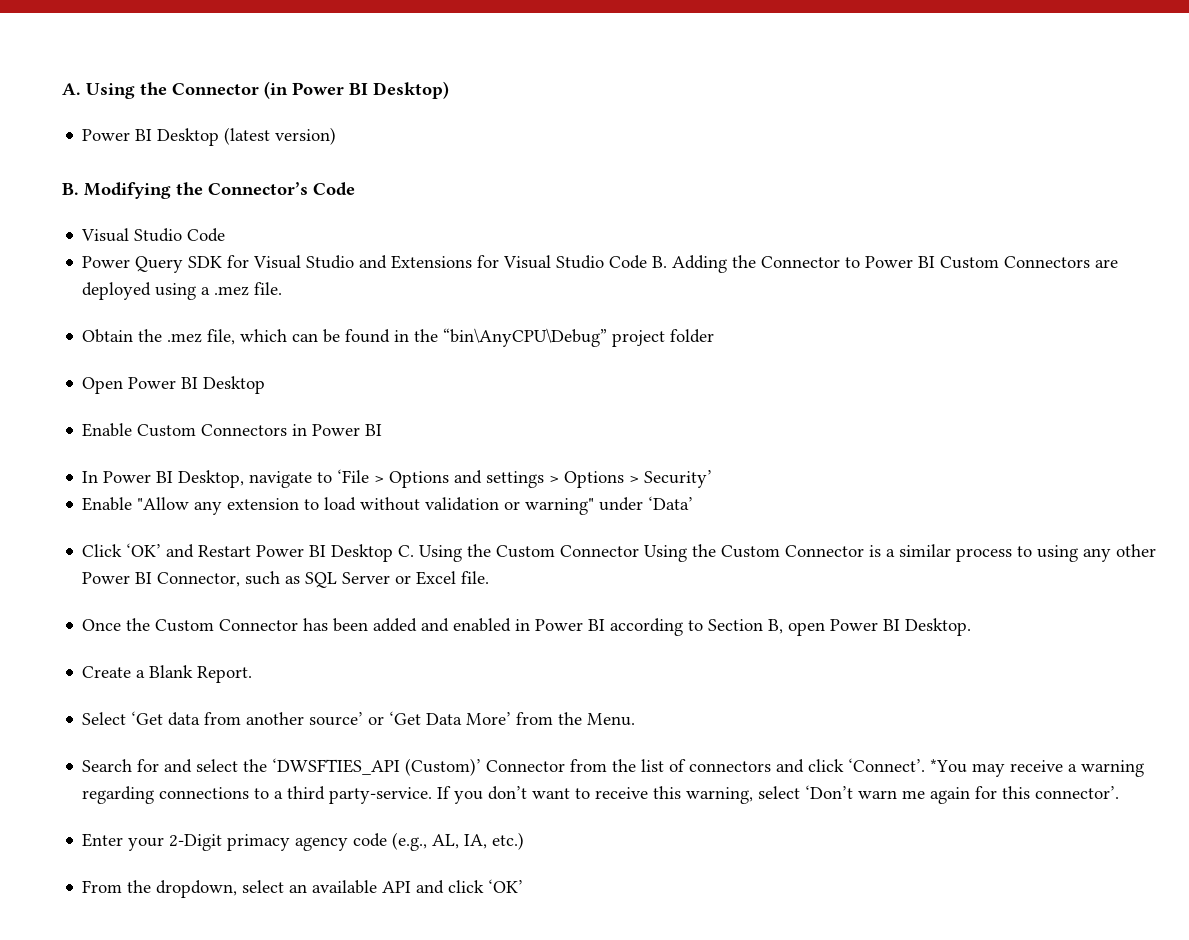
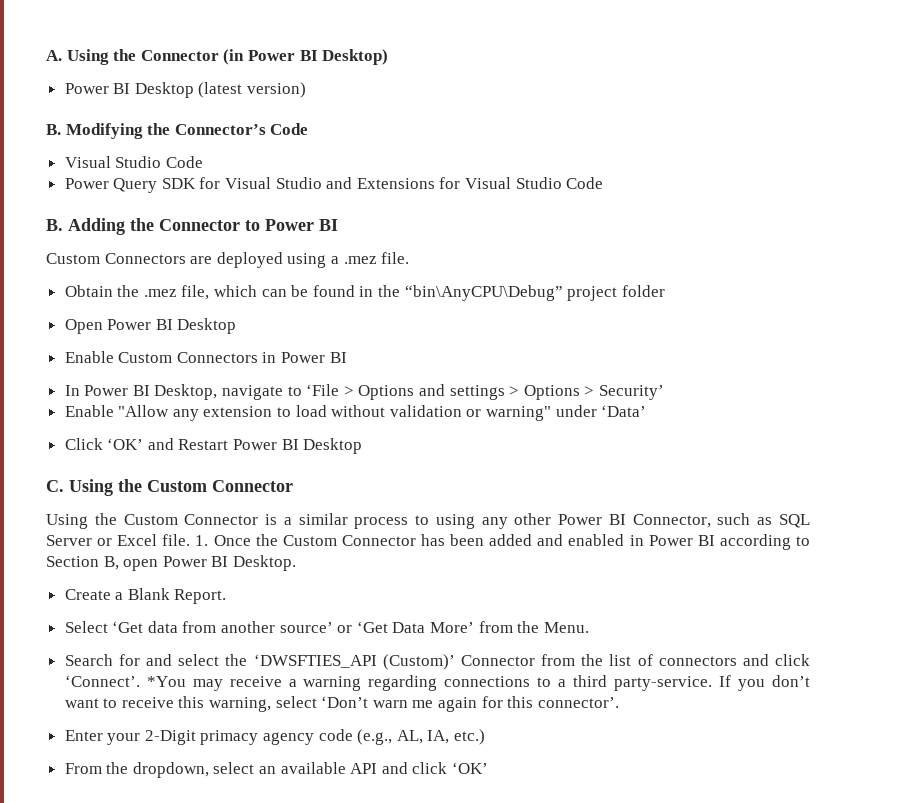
- Power Query SDK for Visual Studio and Extensions for Visual Studio Code B. Adding the Connector to Power BI Custom Connectors are deployed using a .mez file.
+ Power Query SDK for Visual Studio and Extensions for Visual Studio Code
+ B. Adding the Connector to Power BI
+ Custom Connectors are deployed using a .mez file.
- Click ‘OK’ and Restart Power BI Desktop C. Using the Custom Connector Using the Custom Connector is a similar process to using any other Power BI Connector, such as SQL Server or Excel file.
- Once the Custom Connector has been added and enabled in Power BI according to Section B, open Power BI Desktop.
+ Click ‘OK’ and Restart Power BI Desktop
+ C. Using the Custom Connector
+ Using the Custom Connector is a similar process to using any other Power BI Connector, such as SQL Server or Excel file. 1. Once the Custom Connector has been added and enabled in Power BI according to Section B, open Power BI Desktop.

